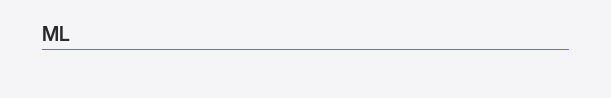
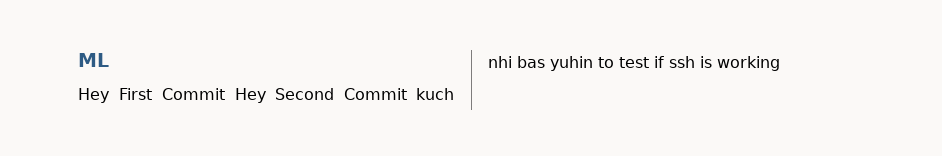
+ Hey First Commit Hey Second Commit kuch nhi bas yuhin to test if ssh is working

